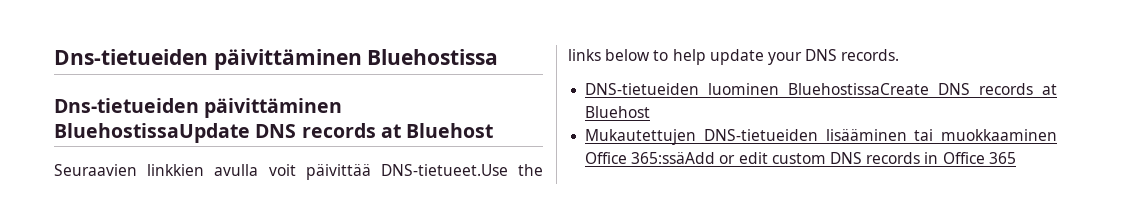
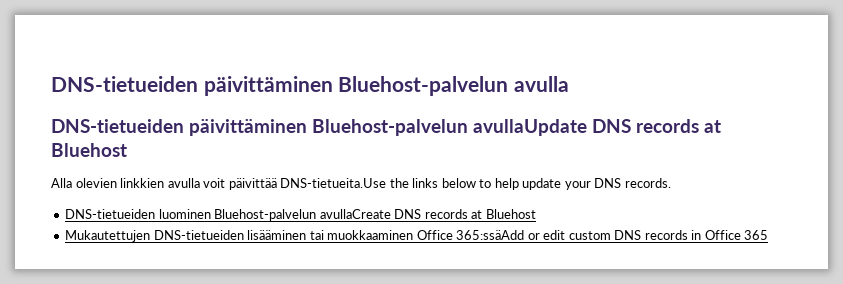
- Dns-tietueiden päivittäminen Bluehostissa
- Dns-tietueiden päivittäminen BluehostissaUpdate DNS records at Bluehost
- Seuraavien linkkien avulla voit päivittää DNS-tietueet.Use the links below to help update your DNS records.
+ DNS-tietueiden päivittäminen Bluehost-palvelun avulla
+ DNS-tietueiden päivittäminen Bluehost-palvelun avullaUpdate DNS records at Bluehost
+ Alla olevien linkkien avulla voit päivittää DNS-tietueita.Use the links below to help update your DNS records.
- DNS-tietueiden luominen BluehostissaCreate DNS records at Bluehost
+ DNS-tietueiden luominen Bluehost-palvelun avullaCreate DNS records at Bluehost

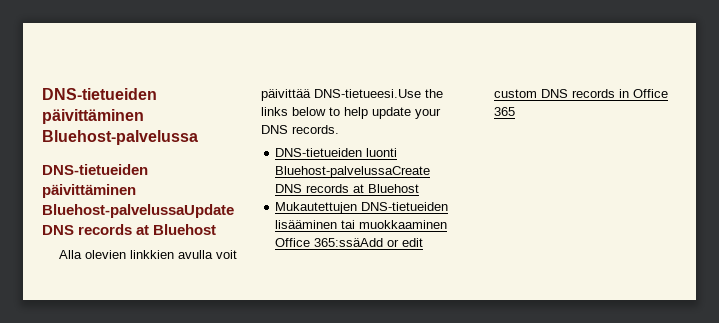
- DNS-tietueiden päivittäminen Bluehost-palvelun avulla
- DNS-tietueiden päivittäminen Bluehost-palvelun avullaUpdate DNS records at Bluehost
+ DNS-tietueiden päivittäminen Bluehost-palvelussa
+ DNS-tietueiden päivittäminen Bluehost-palvelussaUpdate DNS records at Bluehost
- Alla olevien linkkien avulla voit päivittää DNS-tietueita.Use the links below to help update your DNS records.
+ Alla olevien linkkien avulla voit päivittää DNS-tietueesi.Use the links below to help update your DNS records.
- DNS-tietueiden luominen Bluehost-palvelun avullaCreate DNS records at Bluehost
+ DNS-tietueiden luonti Bluehost-palvelussaCreate DNS records at Bluehost

